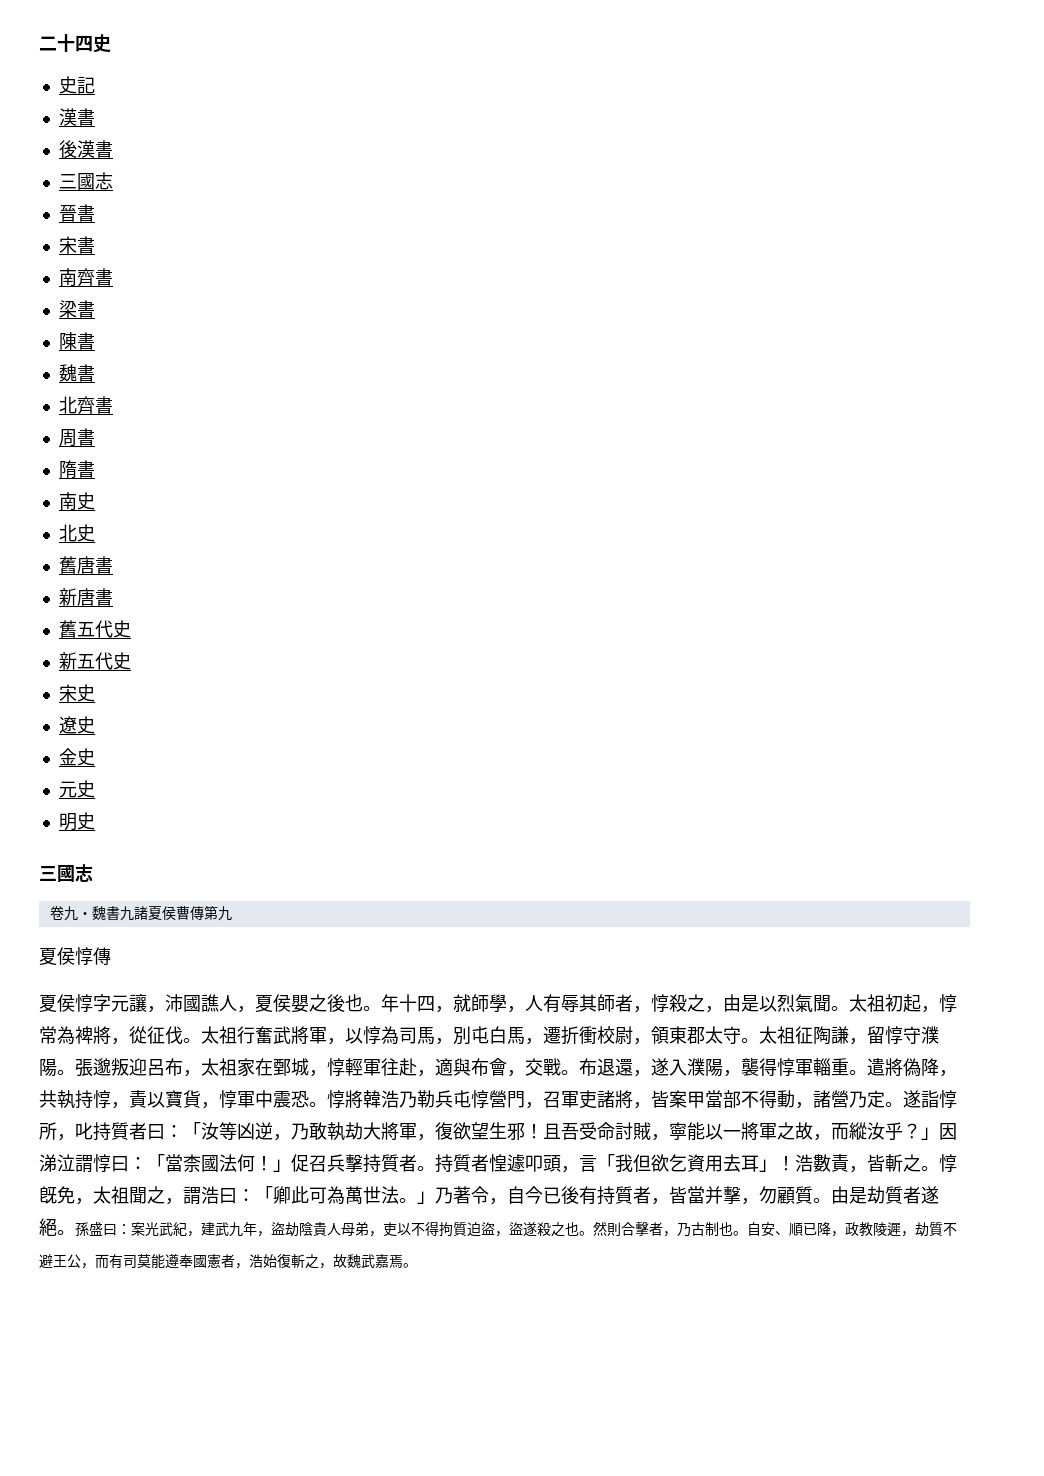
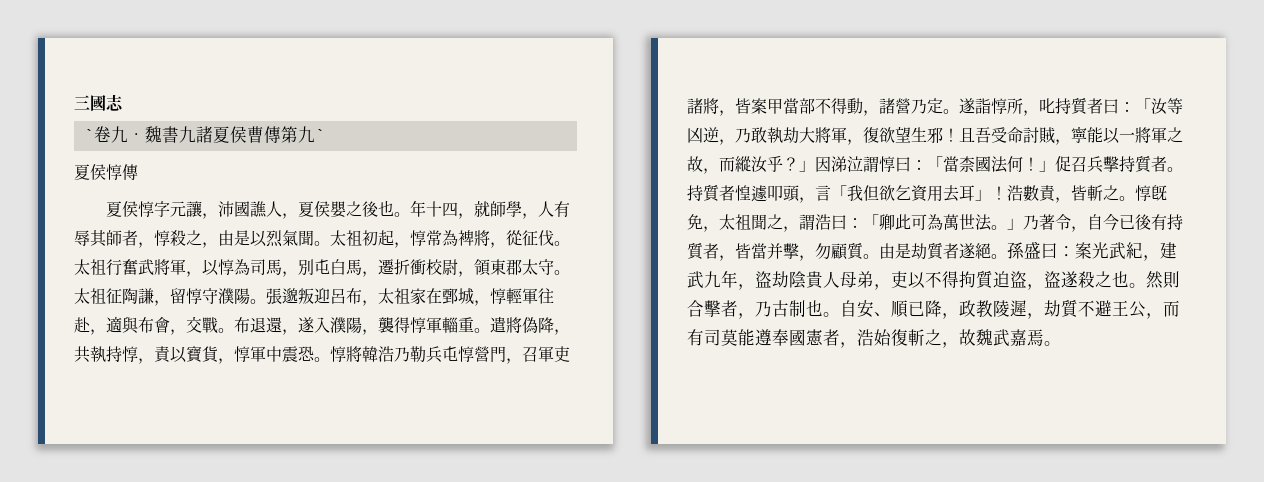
- 二十四史
- 史記
- 漢書
- 後漢書
  三國志
- 晉書
- 宋書
- 南齊書
- 梁書
- 陳書
- 魏書
- 北齊書
- 周書
- 隋書
- 南史
- 北史
- 舊唐書
- 新唐書
- 舊五代史
- 新五代史
- 宋史
- 遼史
- 金史
- 元史
- 明史
- 三國志
- 卷九‧魏書九諸夏侯曹傳第九
+ `卷九‧魏書九諸夏侯曹傳第九`

